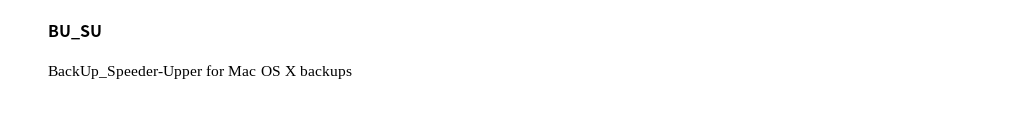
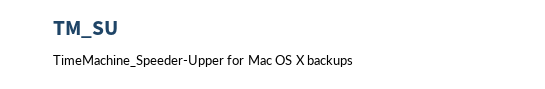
- BU_SU
- BackUp_Speeder-Upper for Mac OS X backups
+ TM_SU
+ TimeMachine_Speeder-Upper for Mac OS X backups

